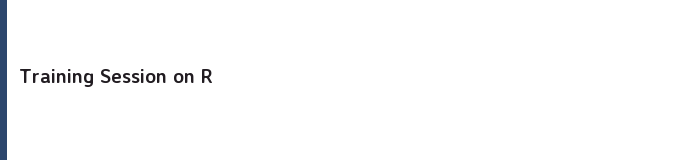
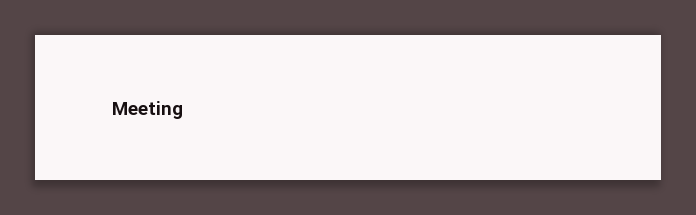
- Training Session on R
+ Meeting

